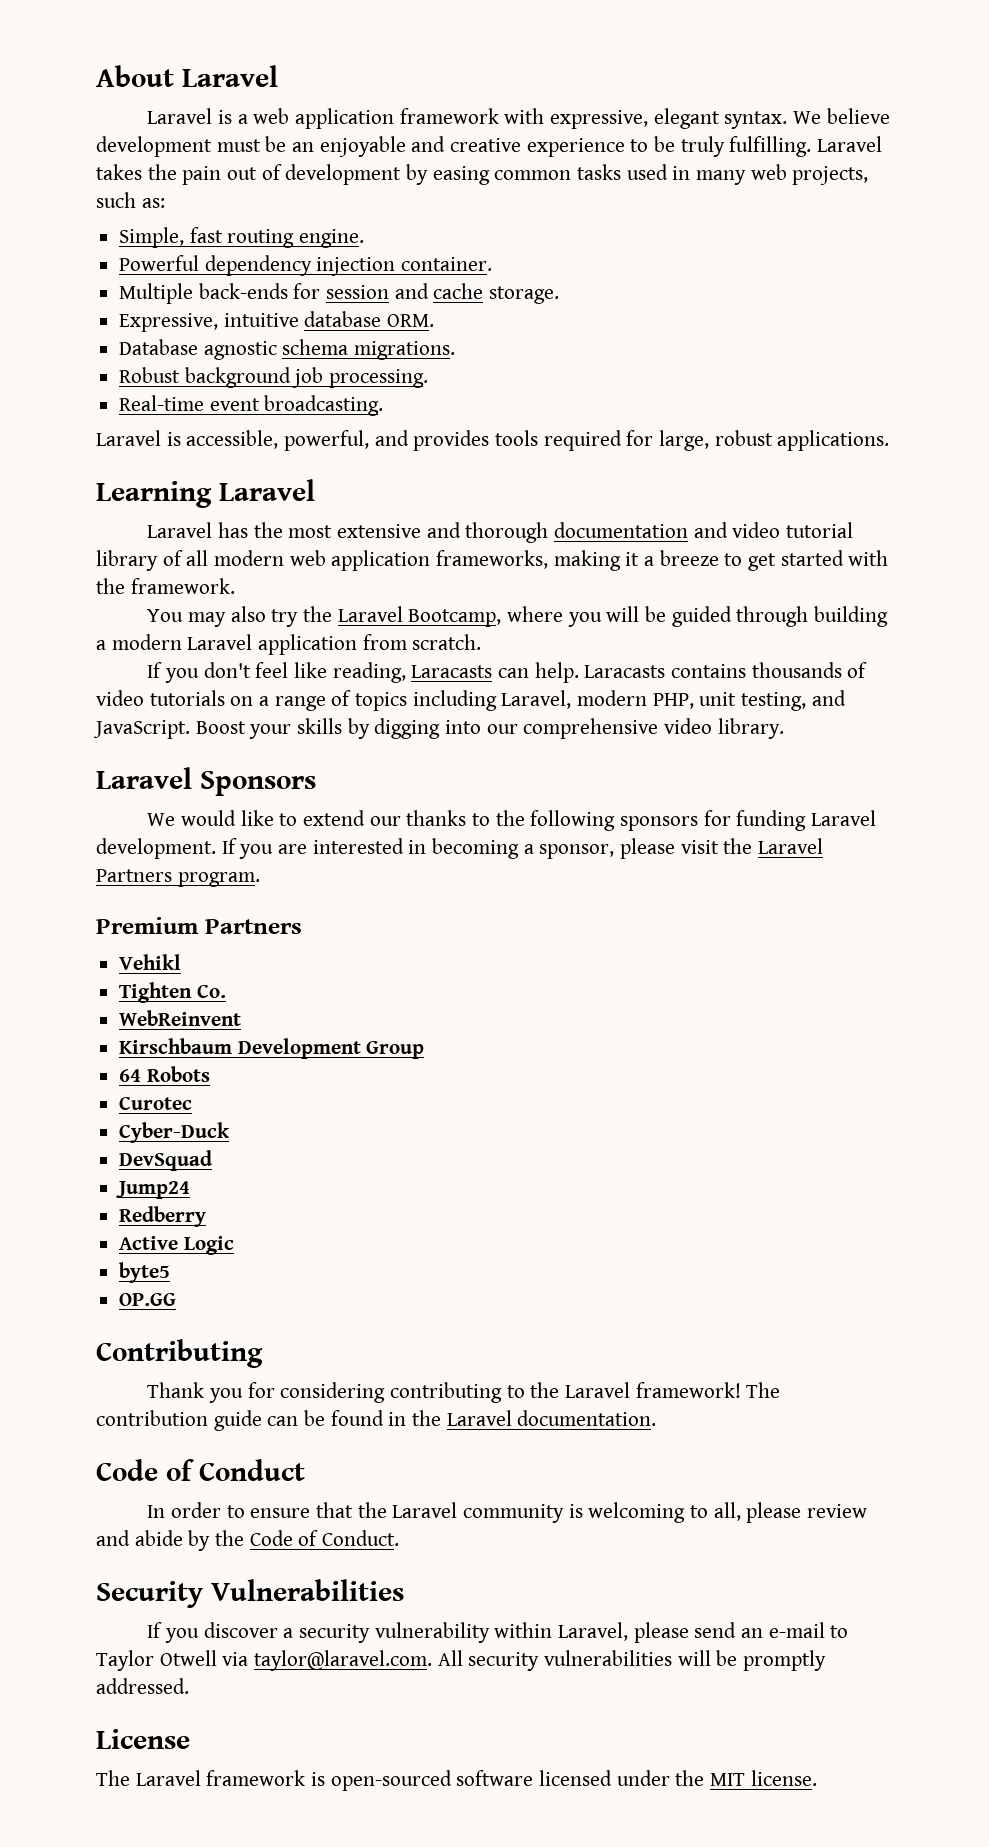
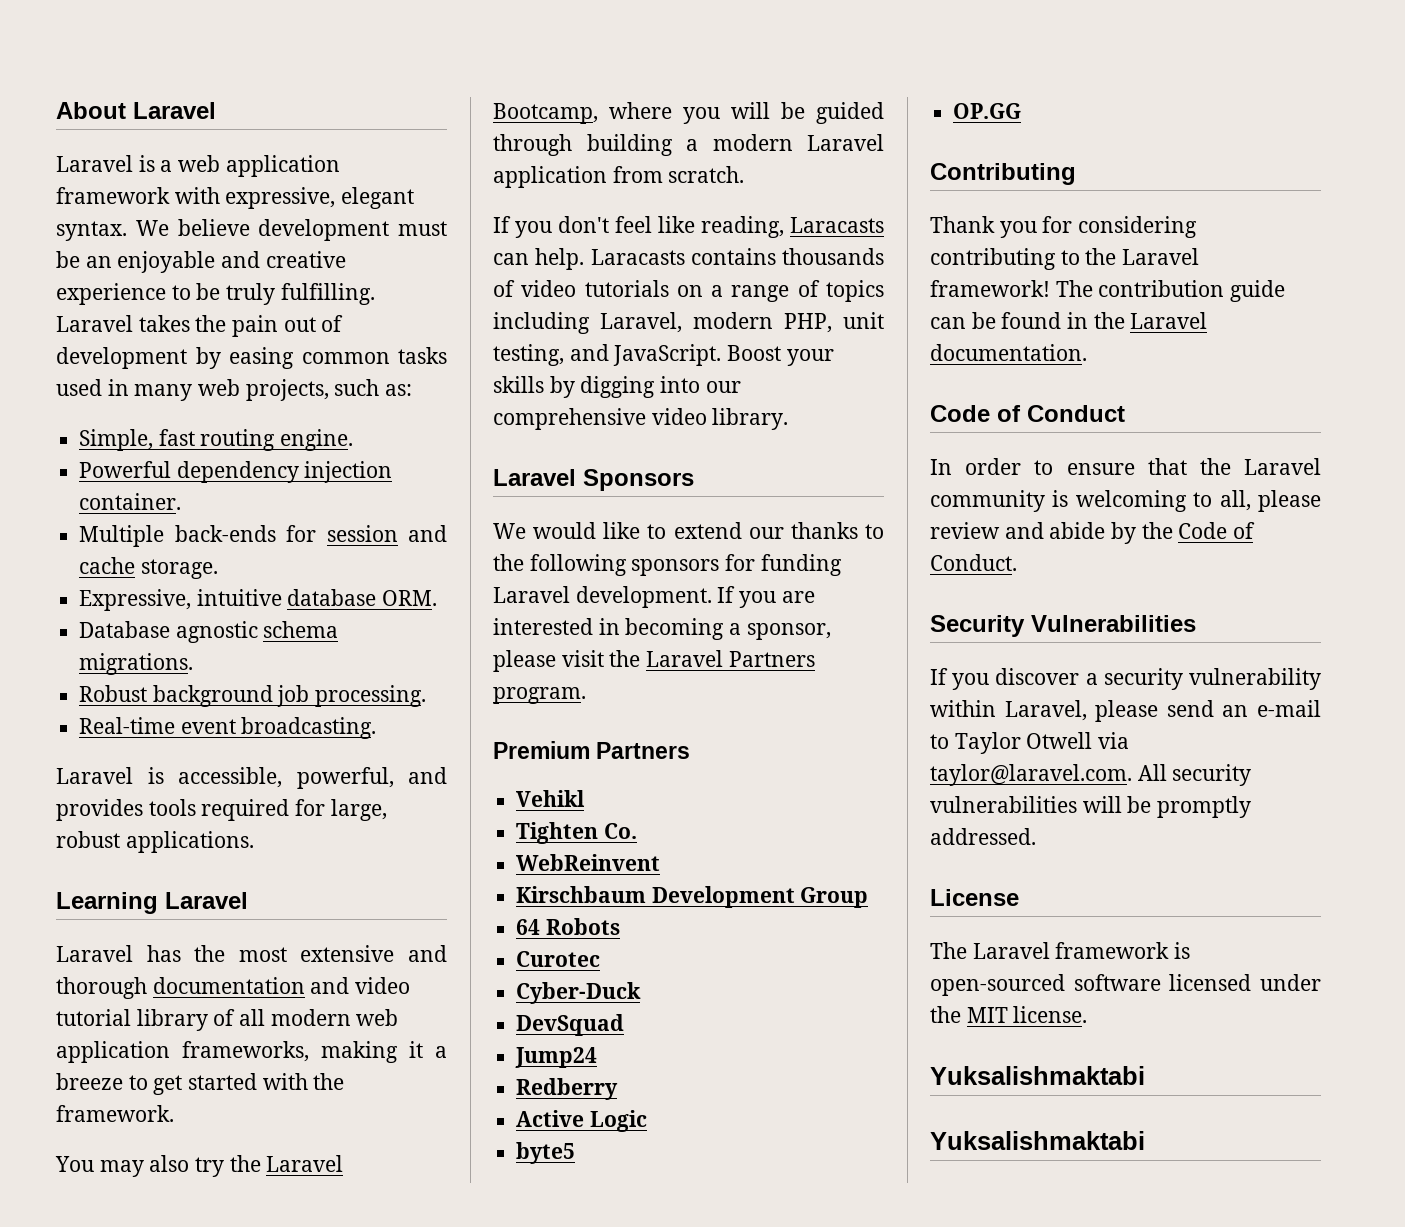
  The Laravel framework is open-sourced software licensed under the MIT license.
+ Yuksalishmaktabi
+ Yuksalishmaktabi

